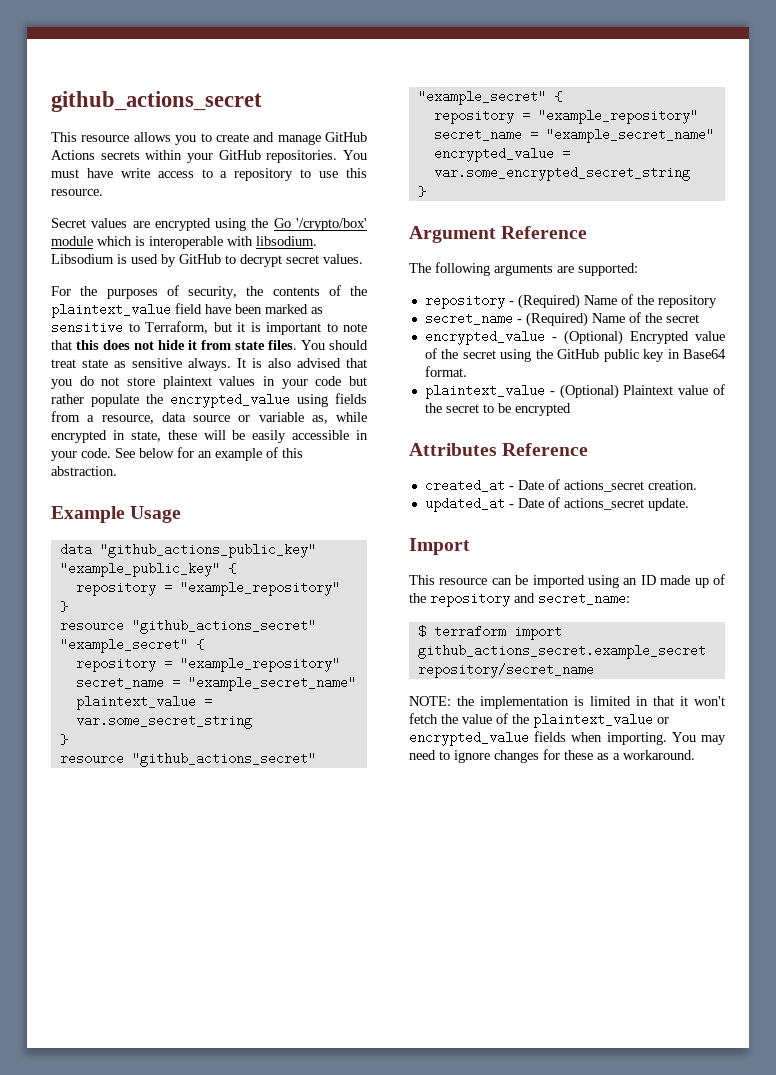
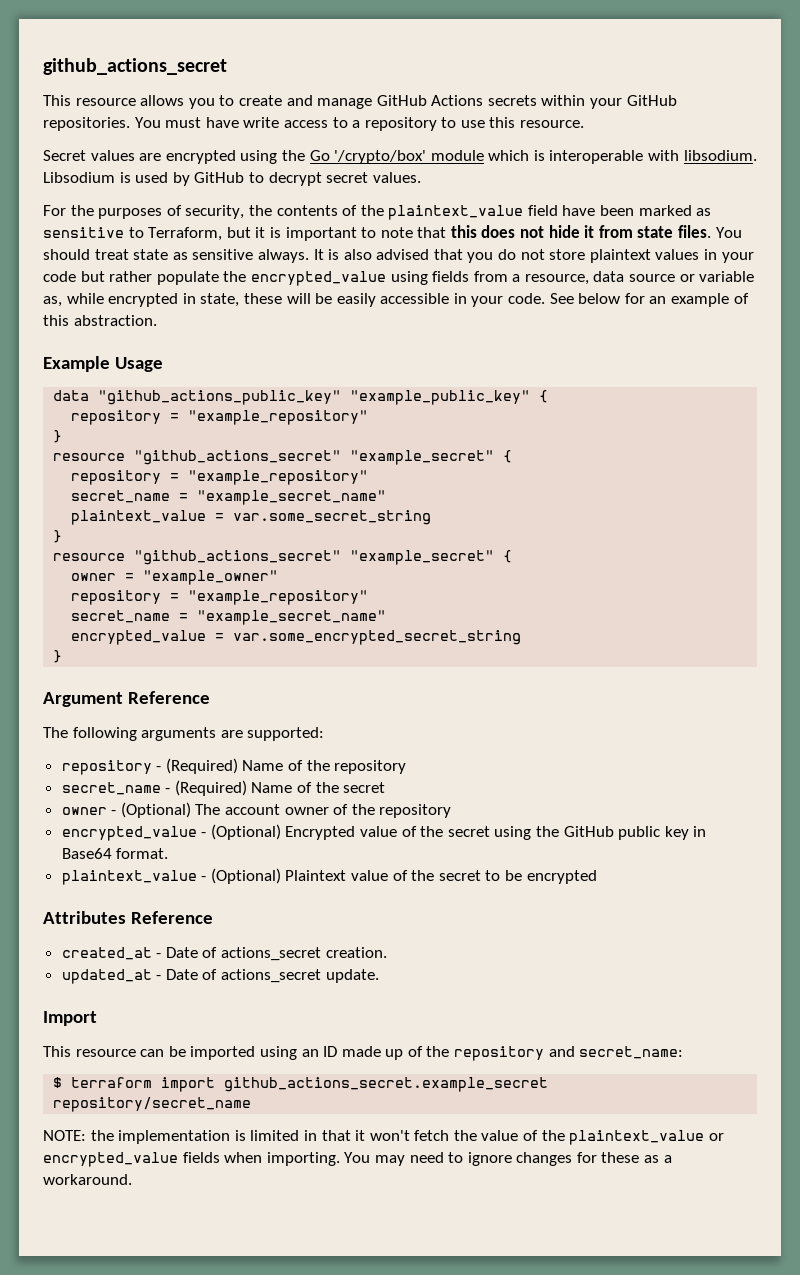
+ owner = "example_owner"
+ owner - (Optional) The account owner of the repository

